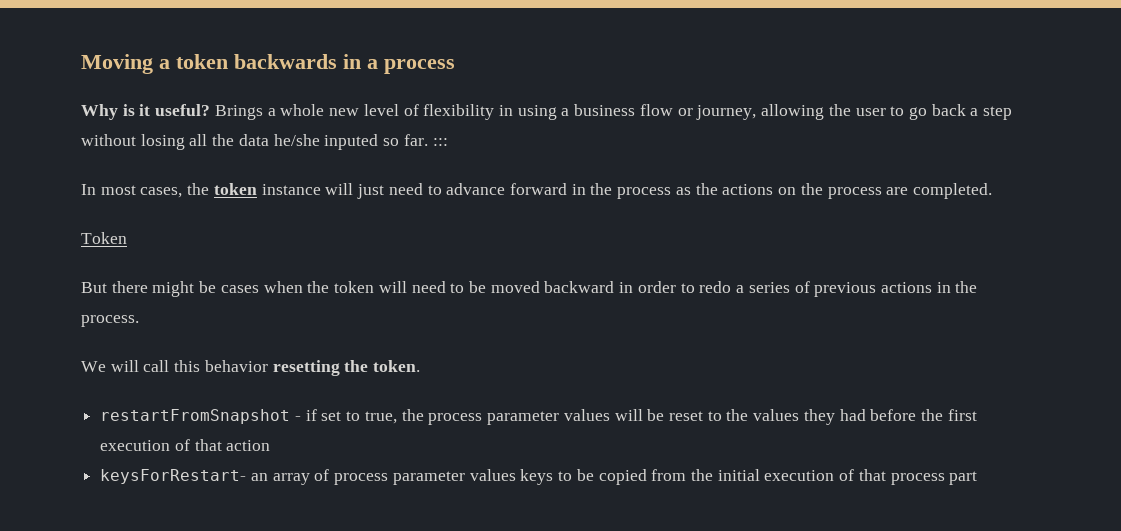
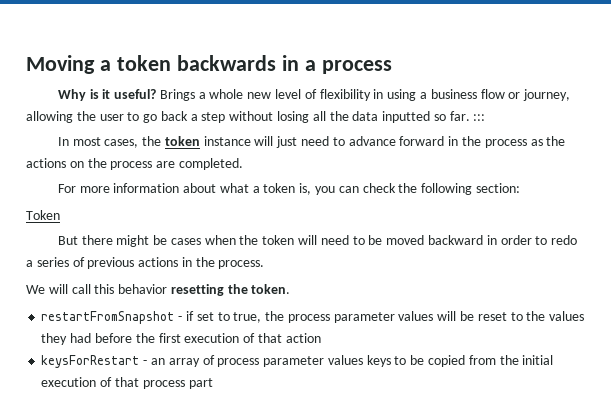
- Brings a whole new level of flexibility in using a business flow or journey, allowing the user to go back a step without losing all the data he/she inputed so far. :::
+ Brings a whole new level of flexibility in using a business flow or journey, allowing the user to go back a step without losing all the data inputted so far. :::
+ For more information about what a token is, you can check the following section:
- keysForRestart- an array of process parameter values keys to be copied from the initial execution of that process part
+ keysForRestart - an array of process parameter values keys to be copied from the initial execution of that process part

